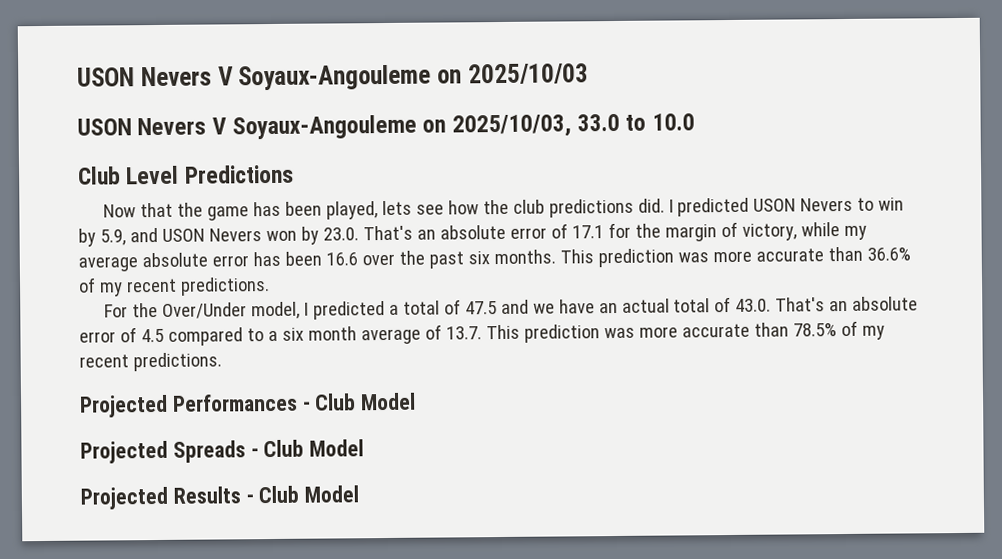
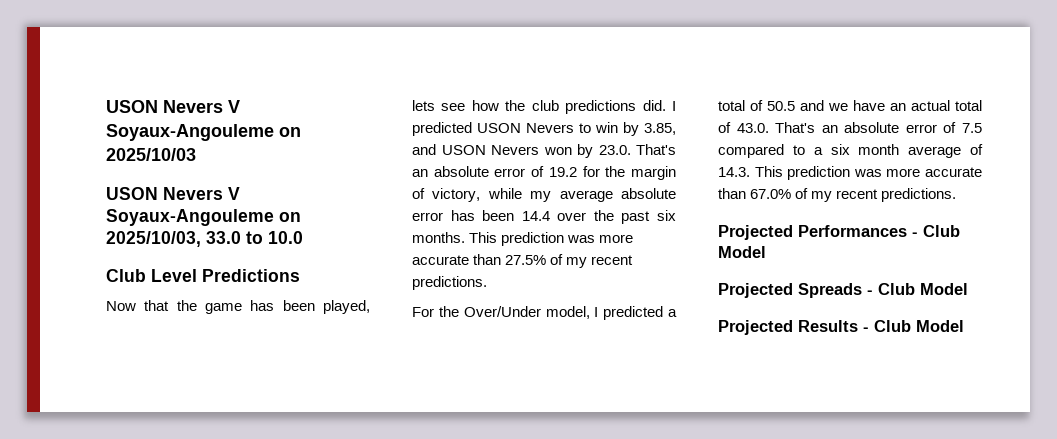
- I predicted USON Nevers to win by 5.9, and USON Nevers won by 23.0. That's an absolute error of 17.1 for the margin of victory, while my average absolute error has been 16.6 over the past six months.
+ I predicted USON Nevers to win by 3.85, and USON Nevers won by 23.0. That's an absolute error of 19.2 for the margin of victory, while my average absolute error has been 14.4 over the past six months.
- This prediction was more accurate than 36.6% of my recent predictions.
+ This prediction was more accurate than 27.5% of my recent predictions.
- For the Over/Under model, I predicted a total of 47.5 and we have an actual total of 43.0. That's an absolute error of 4.5 compared to a six month average of 13.7. This prediction was more accurate than 78.5% of my recent predictions.
+ For the Over/Under model, I predicted a total of 50.5 and we have an actual total of 43.0. That's an absolute error of 7.5 compared to a six month average of 14.3. This prediction was more accurate than 67.0% of my recent predictions.

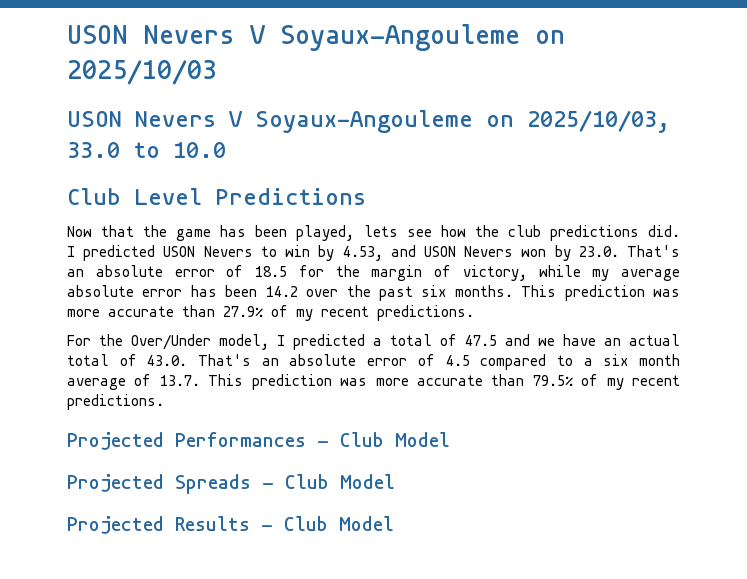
- I predicted USON Nevers to win by 3.85, and USON Nevers won by 23.0. That's an absolute error of 19.2 for the margin of victory, while my average absolute error has been 14.4 over the past six months.
+ I predicted USON Nevers to win by 4.53, and USON Nevers won by 23.0. That's an absolute error of 18.5 for the margin of victory, while my average absolute error has been 14.2 over the past six months.
- This prediction was more accurate than 27.5% of my recent predictions.
+ This prediction was more accurate than 27.9% of my recent predictions.
- For the Over/Under model, I predicted a total of 50.5 and we have an actual total of 43.0. That's an absolute error of 7.5 compared to a six month average of 14.3. This prediction was more accurate than 67.0% of my recent predictions.
+ For the Over/Under model, I predicted a total of 47.5 and we have an actual total of 43.0. That's an absolute error of 4.5 compared to a six month average of 13.7. This prediction was more accurate than 79.5% of my recent predictions.

